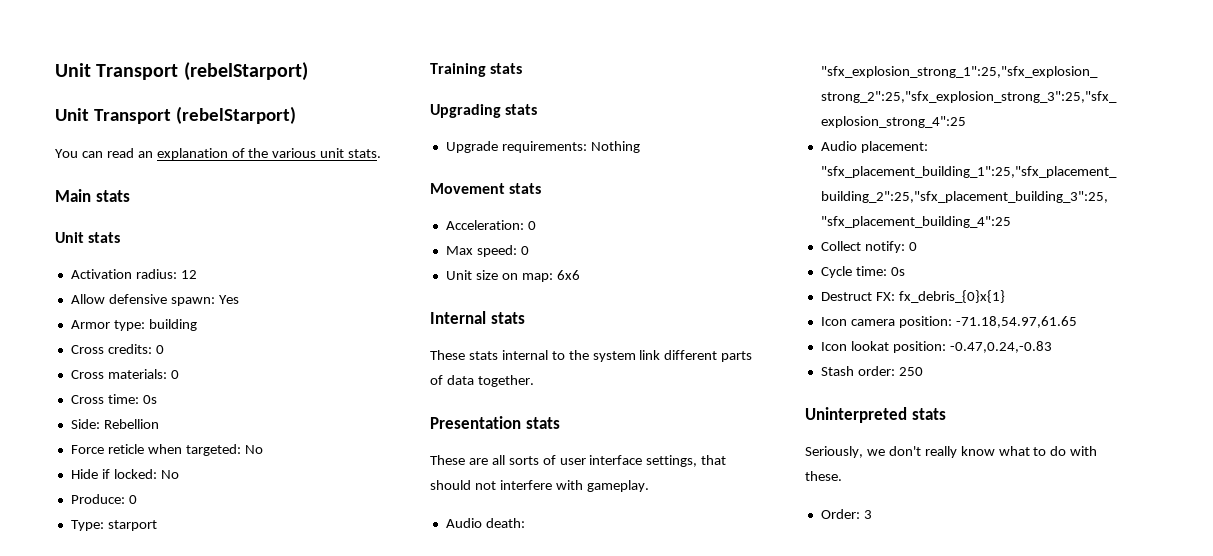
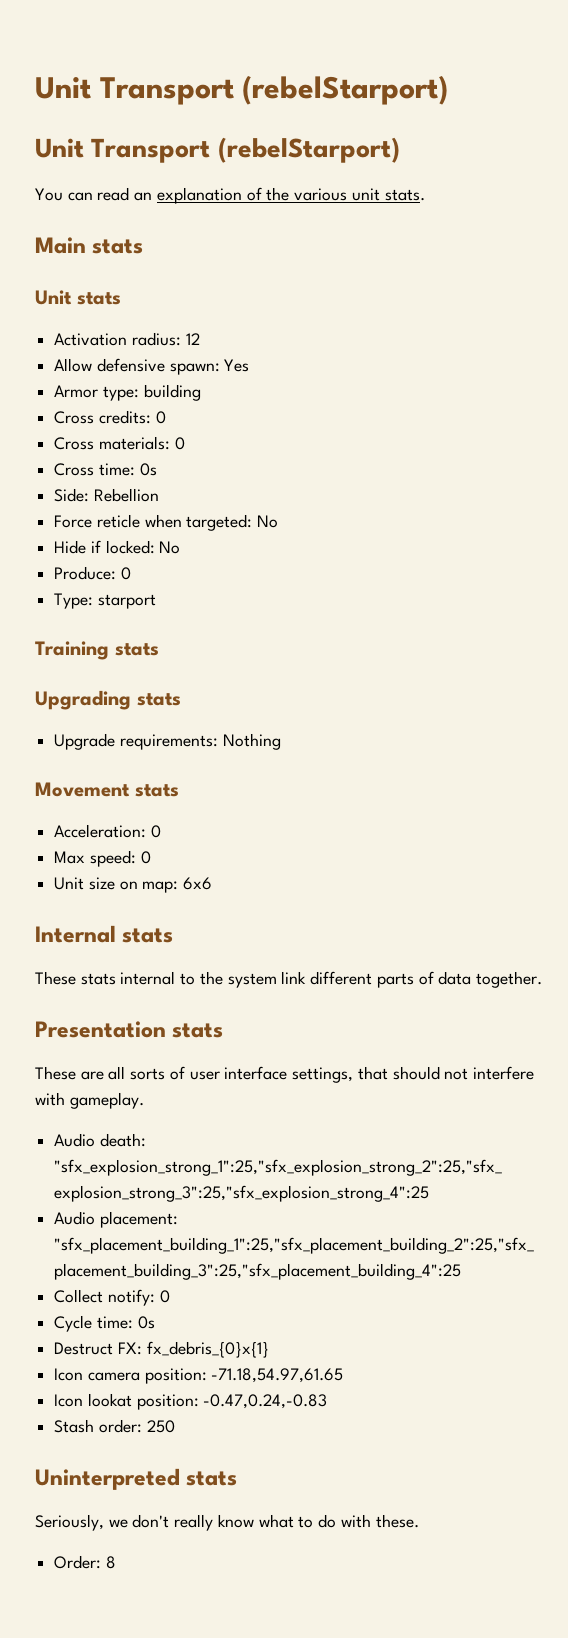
- Order: 3
+ Order: 8

